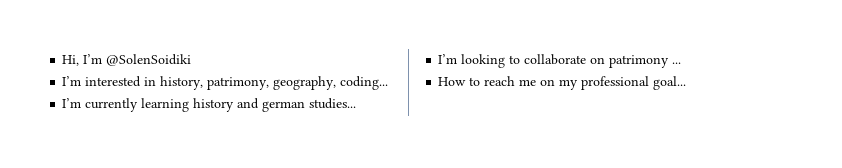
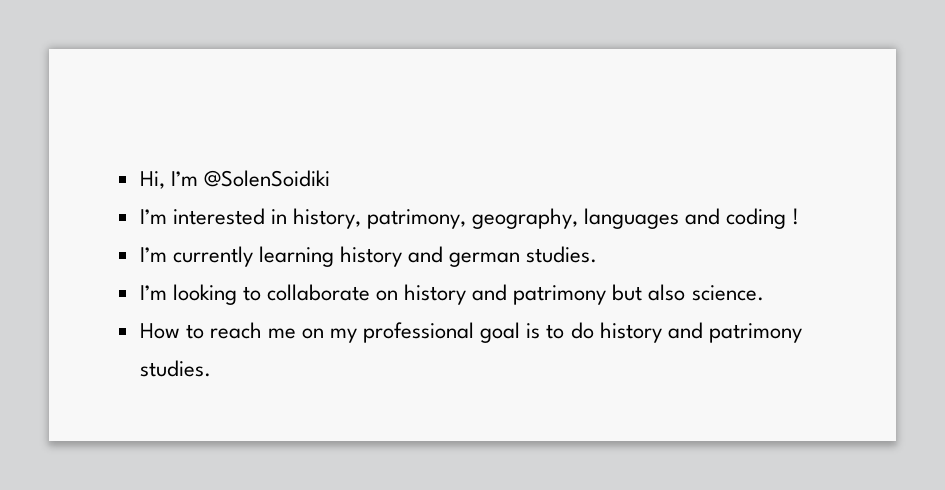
- I’m interested in history, patrimony, geography, coding...
+ I’m interested in history, patrimony, geography, languages and coding !
- I’m currently learning history and german studies...
+ I’m currently learning history and german studies.
- I’m looking to collaborate on patrimony ...
+ I’m looking to collaborate on history and patrimony but also science.
- How to reach me on my professional goal...
+ How to reach me on my professional goal is to do history and patrimony studies.

